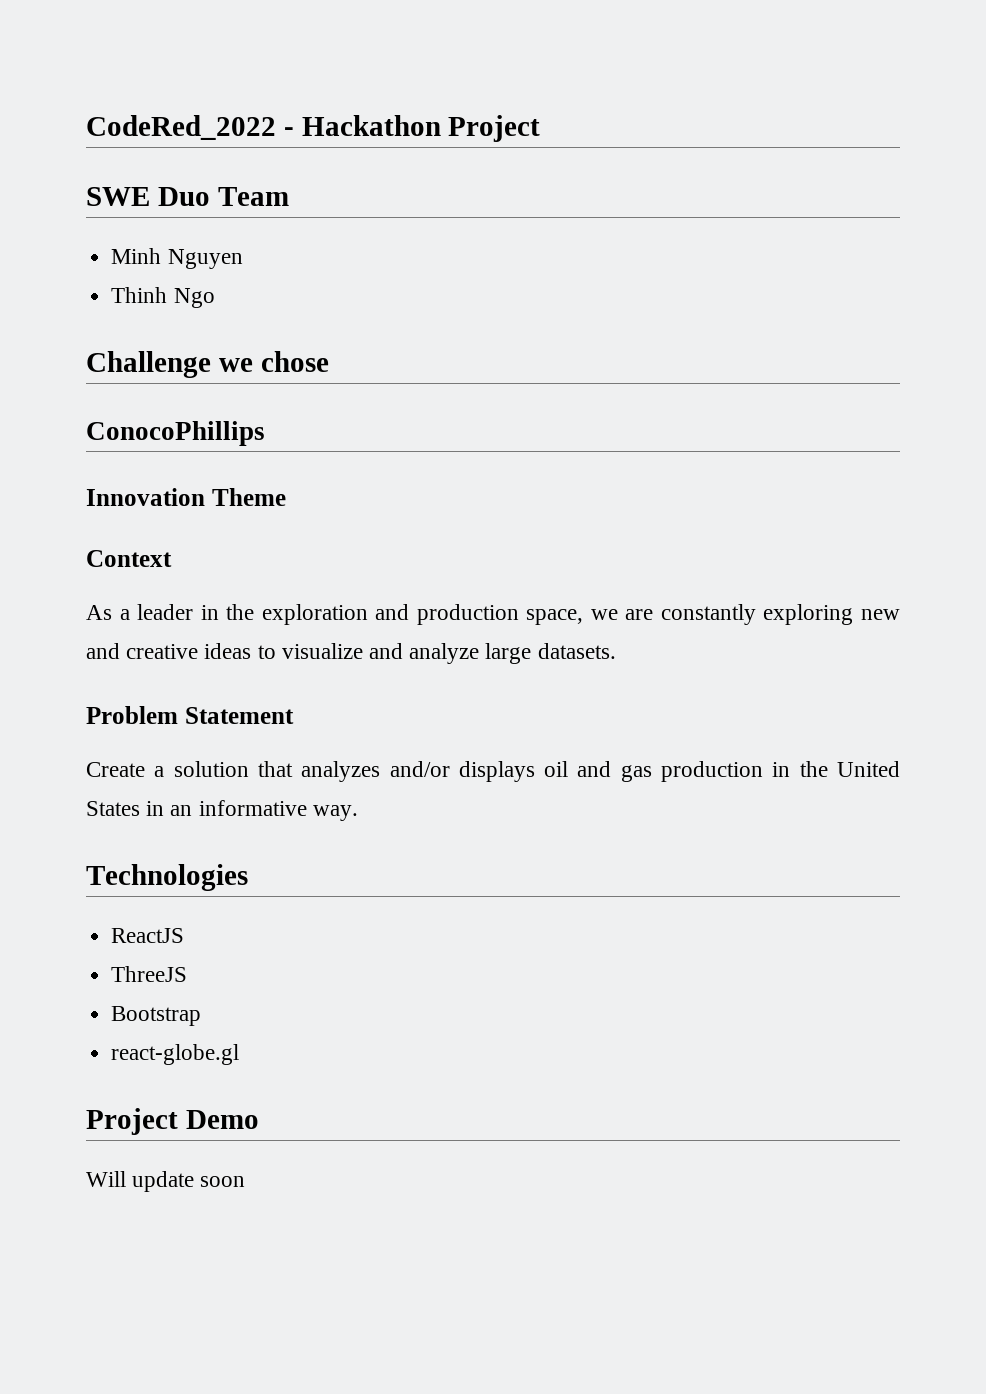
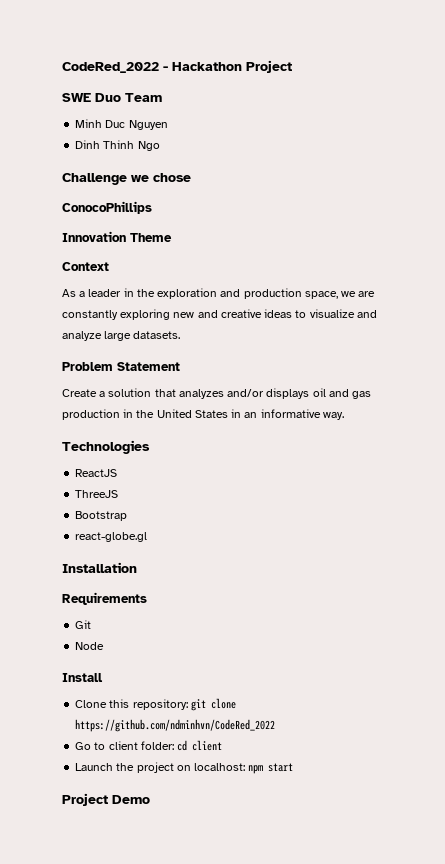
- Minh Nguyen
+ Minh Duc Nguyen
- Thinh Ngo
+ Dinh Thinh Ngo
+ Installation
+ Requirements
+ Git
+ Node
+ Install
+ Clone this repository: git clone https://github.com/ndminhvn/CodeRed_2022
+ Go to client folder: cd client
+ Launch the project on localhost: npm start
- Will update soon

